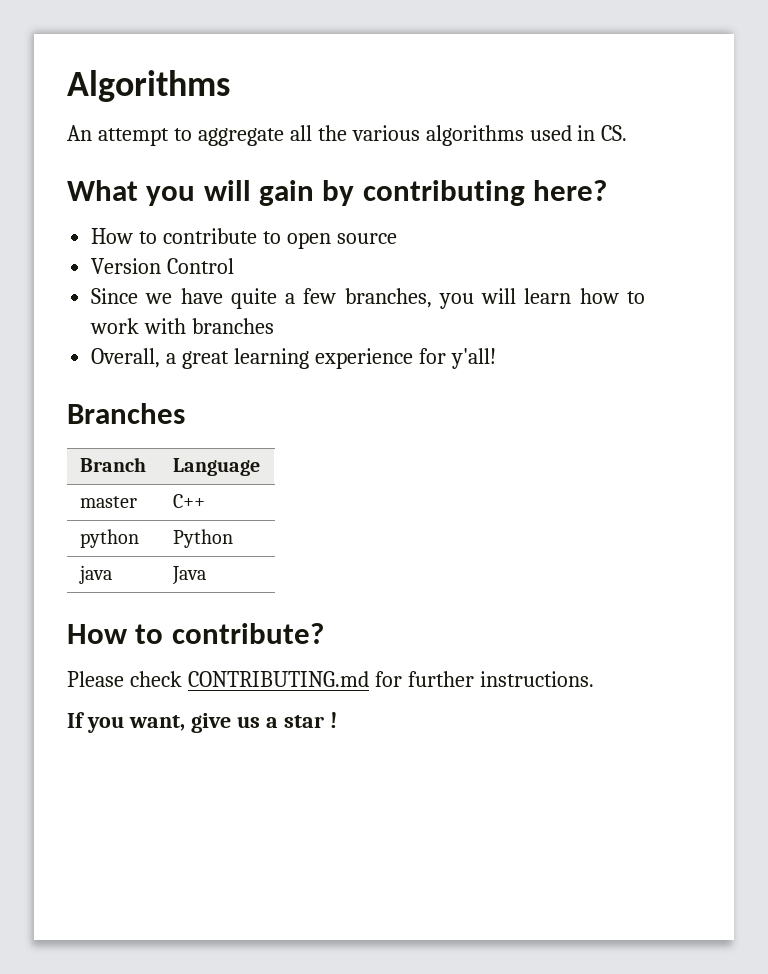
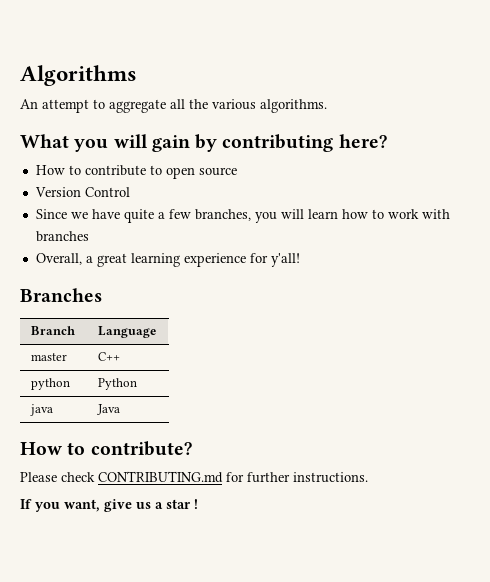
- An attempt to aggregate all the various algorithms used in CS.
+ An attempt to aggregate all the various algorithms.

